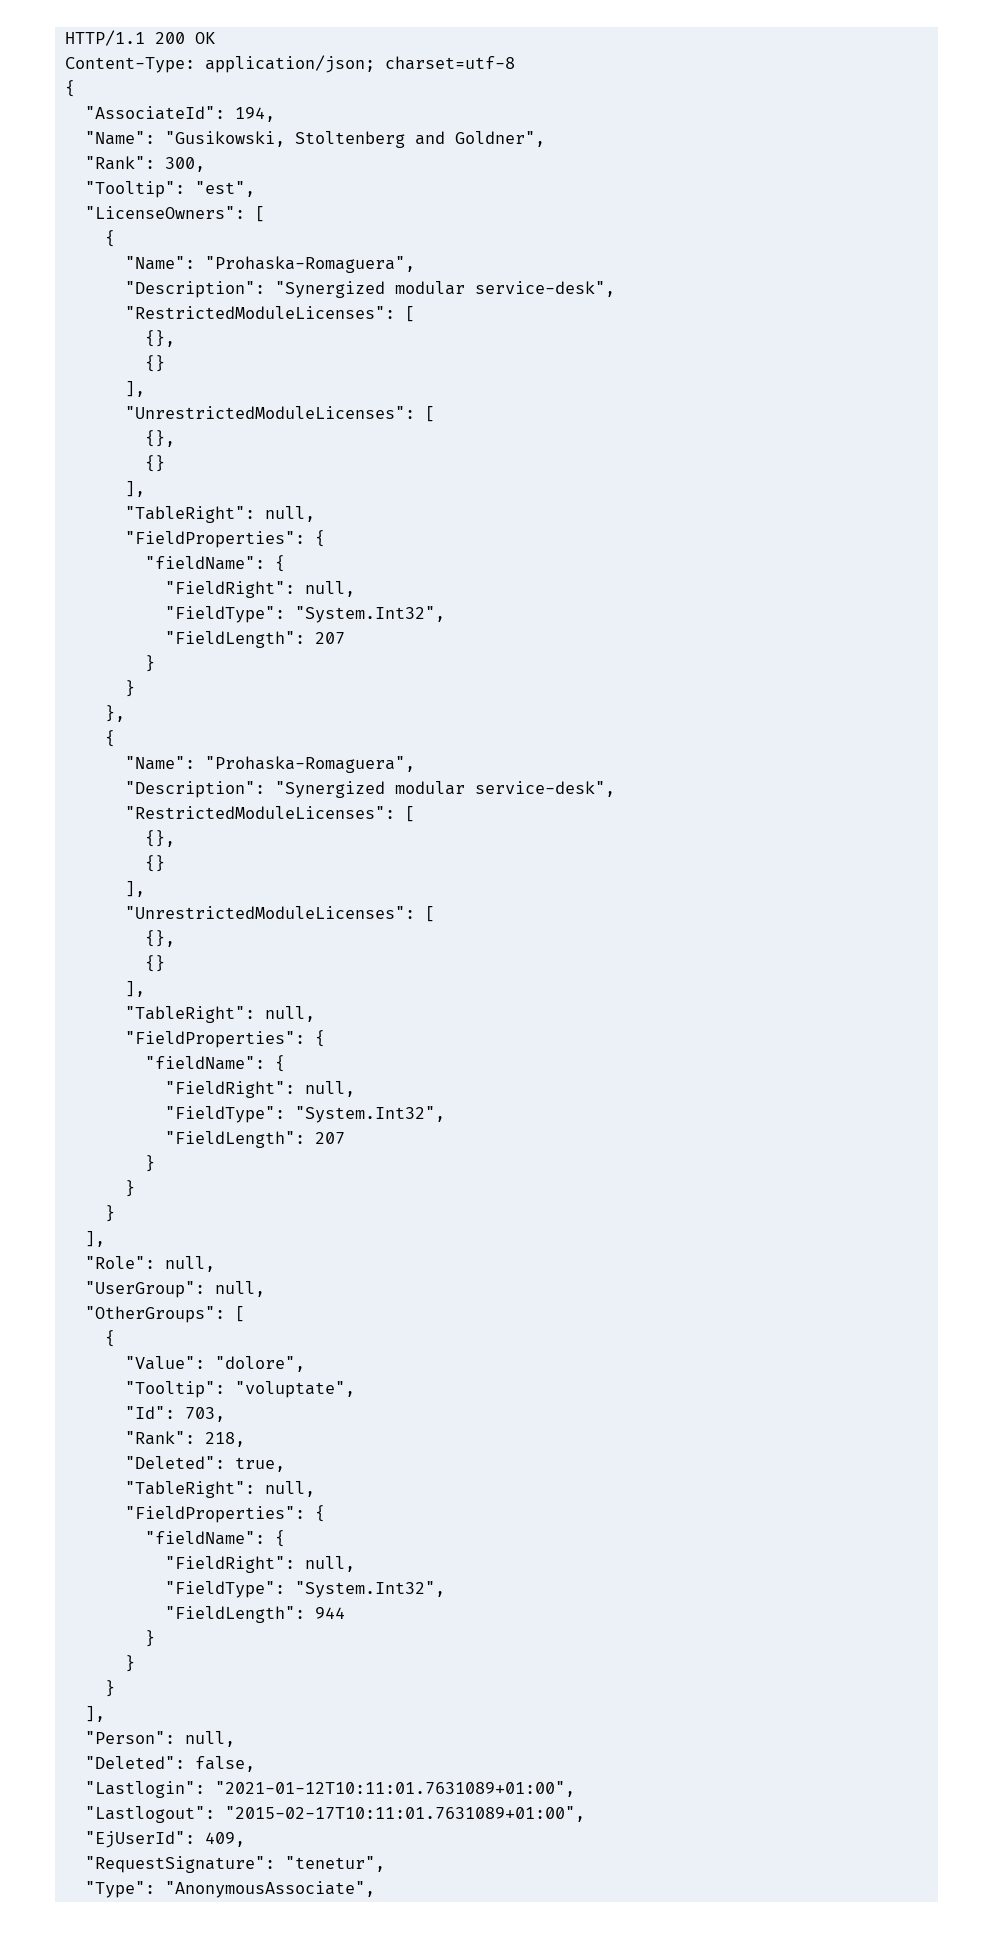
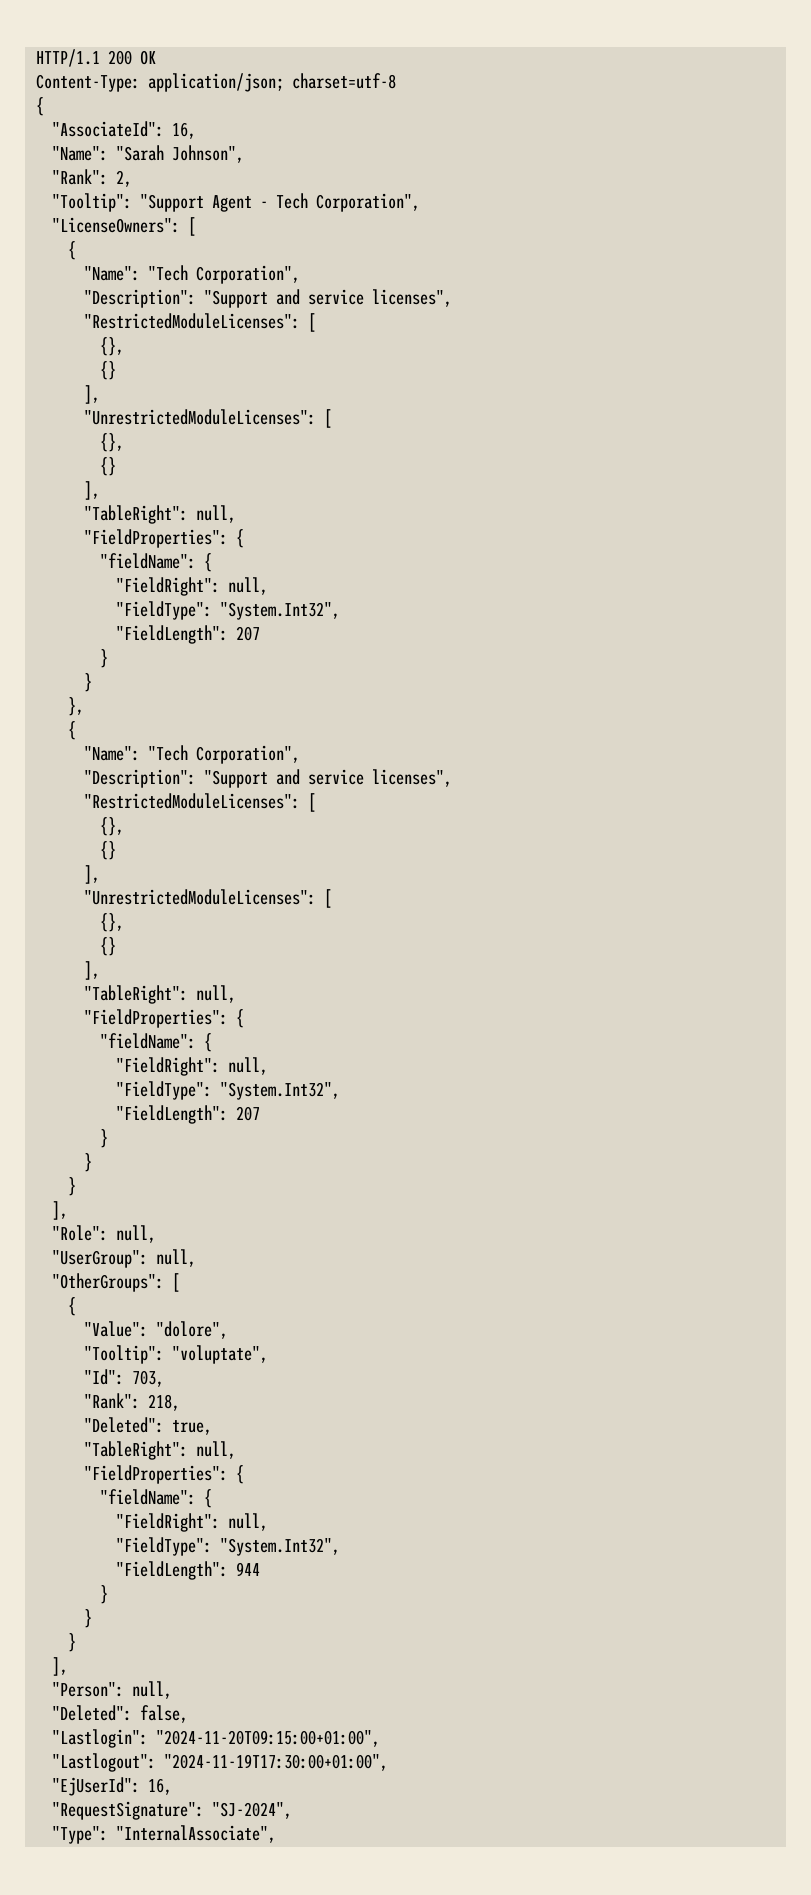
- "AssociateId": 194,
- "Name": "Gusikowski, Stoltenberg and Goldner",
- "Rank": 300,
- "Tooltip": "est",
+ "AssociateId": 16,
+ "Name": "Sarah Johnson",
+ "Rank": 2,
+ "Tooltip": "Support Agent - Tech Corporation",
  "LicenseOwners": [
  {
- "Name": "Prohaska-Romaguera",
- "Description": "Synergized modular service-desk",
+ "Name": "Tech Corporation",
+ "Description": "Support and service licenses",
  },
  {
- "Name": "Prohaska-Romaguera",
- "Description": "Synergized modular service-desk",
+ "Name": "Tech Corporation",
+ "Description": "Support and service licenses",
- "Lastlogin": "2021-01-12T10:11:01.7631089+01:00",
+ "Lastlogin": "2024-11-20T09:15:00+01:00",
- "Lastlogout": "2015-02-17T10:11:01.7631089+01:00",
+ "Lastlogout": "2024-11-19T17:30:00+01:00",
- "EjUserId": 409,
+ "EjUserId": 16,
- "RequestSignature": "tenetur",
+ "RequestSignature": "SJ-2024",
- "Type": "AnonymousAssociate",
+ "Type": "InternalAssociate",

